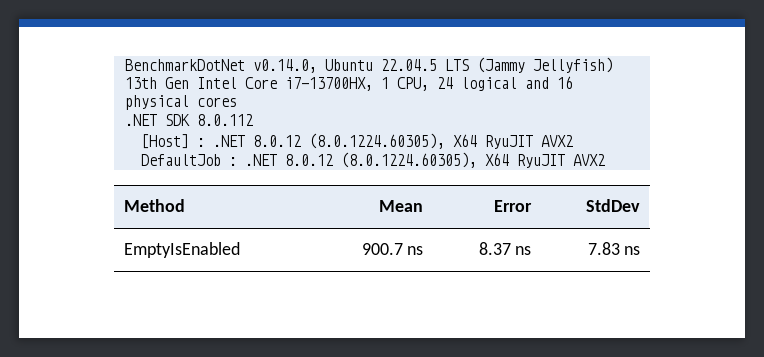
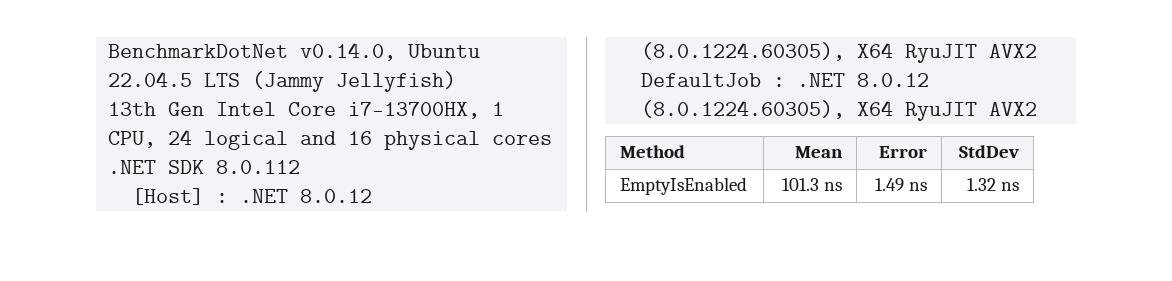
- EmptyIsEnabled | 900.7 ns | 8.37 ns | 7.83 ns
+ EmptyIsEnabled | 101.3 ns | 1.49 ns | 1.32 ns

